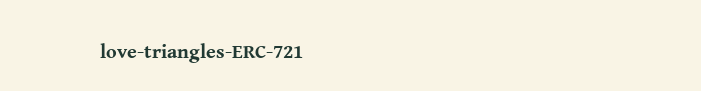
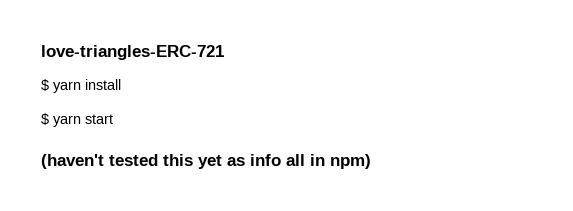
+ $ yarn install
+ $ yarn start
+ (haven't tested this yet as info all in npm)

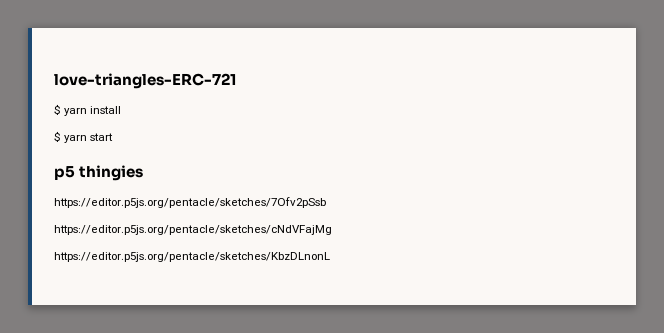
- (haven't tested this yet as info all in npm)
+ p5 thingies
+ https://editor.p5js.org/pentacle/sketches/7Ofv2pSsb
+ https://editor.p5js.org/pentacle/sketches/cNdVFajMg
+ https://editor.p5js.org/pentacle/sketches/KbzDLnonL

